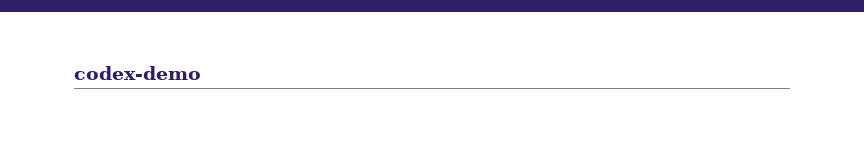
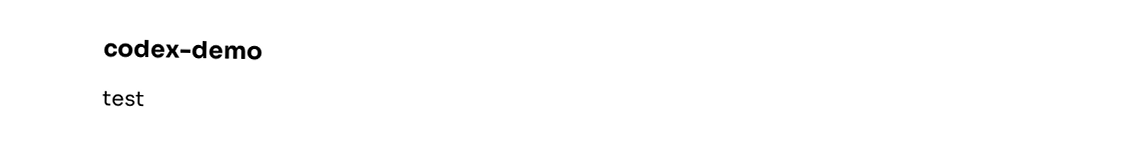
+ test

